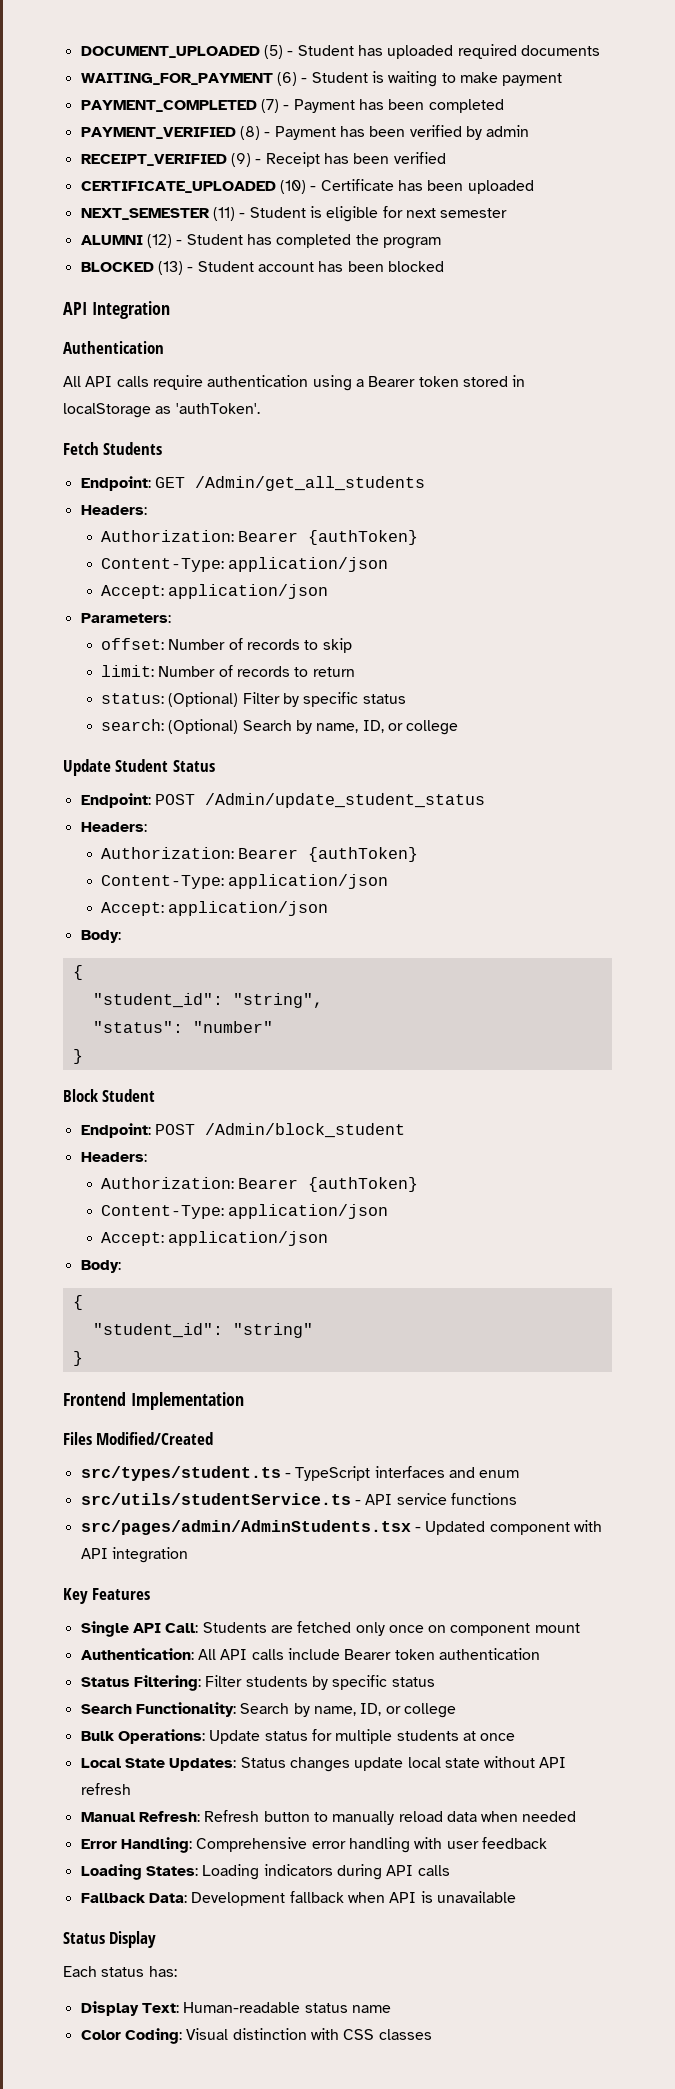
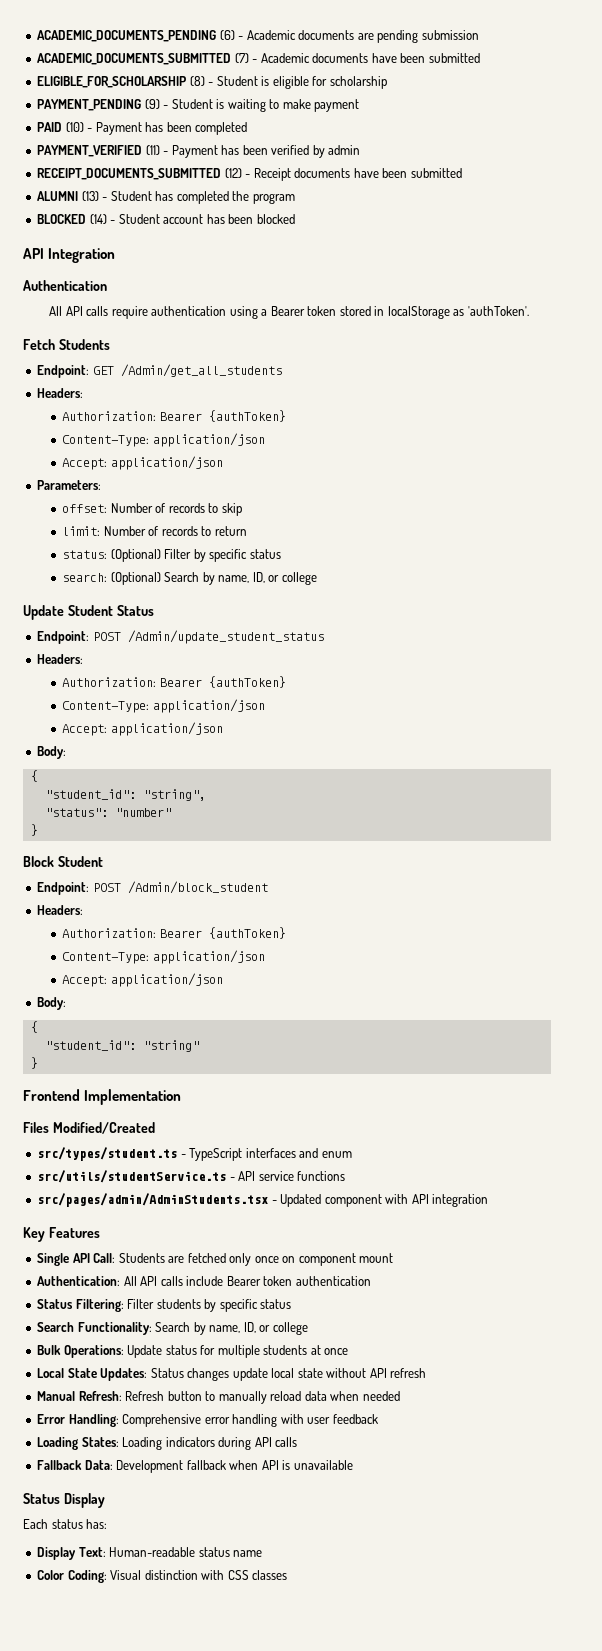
- DOCUMENT_UPLOADED (5) - Student has uploaded required documents
- WAITING_FOR_PAYMENT (6) - Student is waiting to make payment
+ ACADEMIC_DOCUMENTS_PENDING (6) - Academic documents are pending submission
+ ACADEMIC_DOCUMENTS_SUBMITTED (7) - Academic documents have been submitted
+ ELIGIBLE_FOR_SCHOLARSHIP (8) - Student is eligible for scholarship
+ PAYMENT_PENDING (9) - Student is waiting to make payment
- PAYMENT_COMPLETED (7) - Payment has been completed
+ PAID (10) - Payment has been completed
- PAYMENT_VERIFIED (8) - Payment has been verified by admin
+ PAYMENT_VERIFIED (11) - Payment has been verified by admin
- RECEIPT_VERIFIED (9) - Receipt has been verified
- CERTIFICATE_UPLOADED (10) - Certificate has been uploaded
- NEXT_SEMESTER (11) - Student is eligible for next semester
+ RECEIPT_DOCUMENTS_SUBMITTED (12) - Receipt documents have been submitted
- ALUMNI (12) - Student has completed the program
+ ALUMNI (13) - Student has completed the program
- BLOCKED (13) - Student account has been blocked
+ BLOCKED (14) - Student account has been blocked

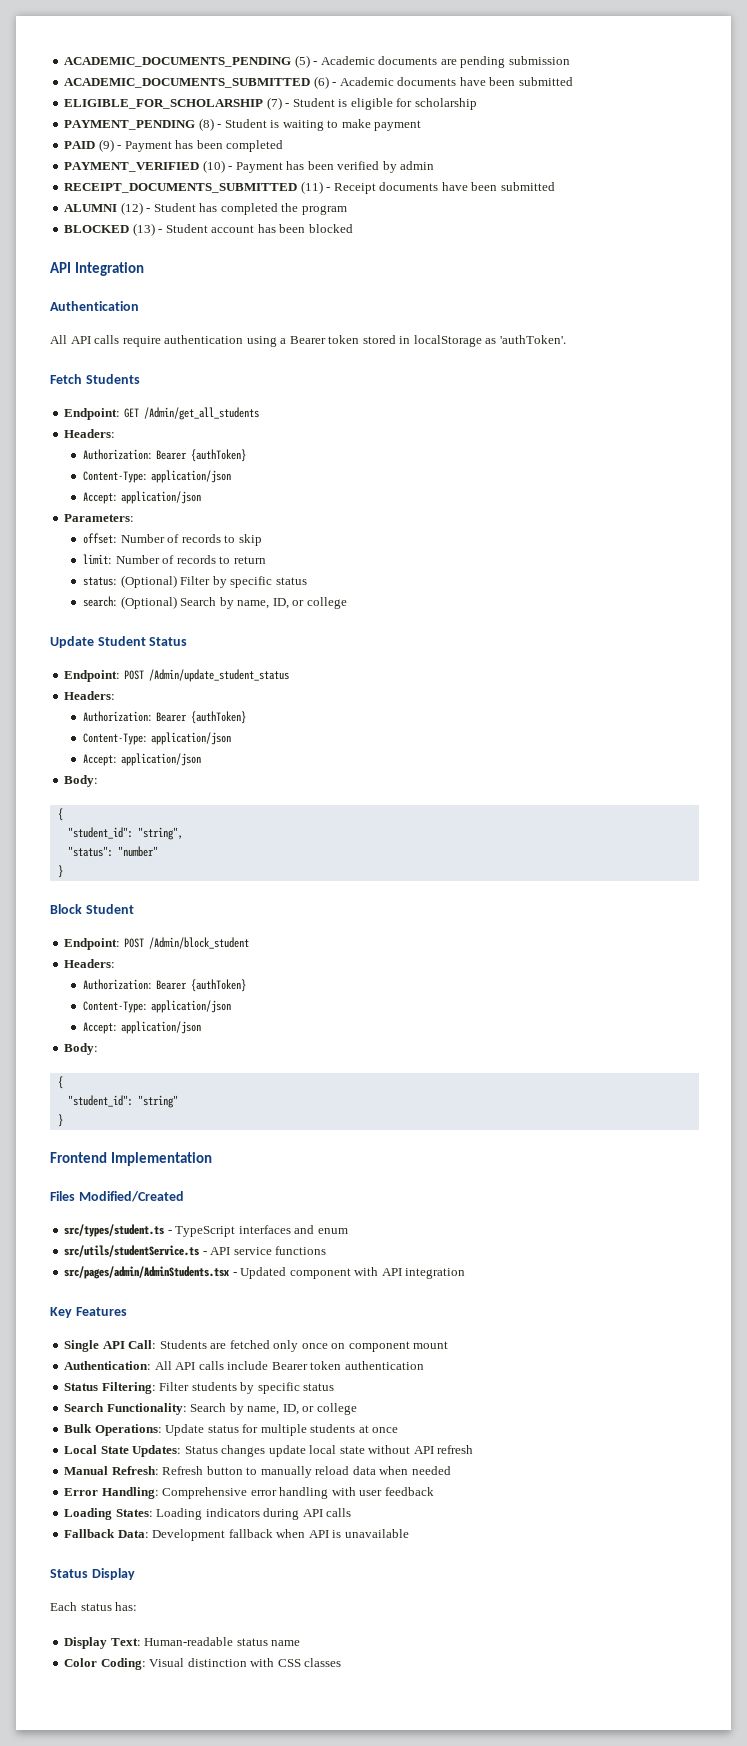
- ACADEMIC_DOCUMENTS_PENDING (6) - Academic documents are pending submission
+ ACADEMIC_DOCUMENTS_PENDING (5) - Academic documents are pending submission
- ACADEMIC_DOCUMENTS_SUBMITTED (7) - Academic documents have been submitted
+ ACADEMIC_DOCUMENTS_SUBMITTED (6) - Academic documents have been submitted
- ELIGIBLE_FOR_SCHOLARSHIP (8) - Student is eligible for scholarship
+ ELIGIBLE_FOR_SCHOLARSHIP (7) - Student is eligible for scholarship
- PAYMENT_PENDING (9) - Student is waiting to make payment
+ PAYMENT_PENDING (8) - Student is waiting to make payment
- PAID (10) - Payment has been completed
+ PAID (9) - Payment has been completed
- PAYMENT_VERIFIED (11) - Payment has been verified by admin
+ PAYMENT_VERIFIED (10) - Payment has been verified by admin
- RECEIPT_DOCUMENTS_SUBMITTED (12) - Receipt documents have been submitted
+ RECEIPT_DOCUMENTS_SUBMITTED (11) - Receipt documents have been submitted
- ALUMNI (13) - Student has completed the program
+ ALUMNI (12) - Student has completed the program
- BLOCKED (14) - Student account has been blocked
+ BLOCKED (13) - Student account has been blocked

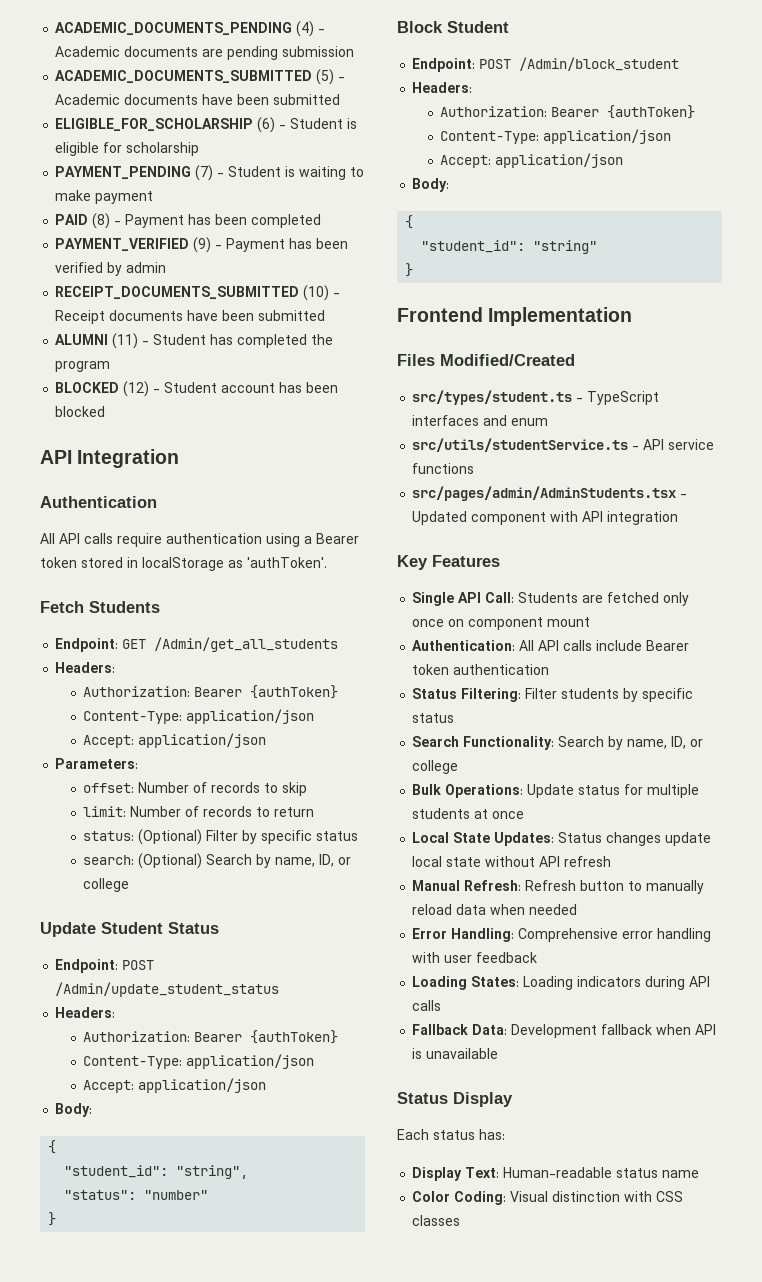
- ACADEMIC_DOCUMENTS_PENDING (5) - Academic documents are pending submission
+ ACADEMIC_DOCUMENTS_PENDING (4) - Academic documents are pending submission
- ACADEMIC_DOCUMENTS_SUBMITTED (6) - Academic documents have been submitted
+ ACADEMIC_DOCUMENTS_SUBMITTED (5) - Academic documents have been submitted
- ELIGIBLE_FOR_SCHOLARSHIP (7) - Student is eligible for scholarship
+ ELIGIBLE_FOR_SCHOLARSHIP (6) - Student is eligible for scholarship
- PAYMENT_PENDING (8) - Student is waiting to make payment
+ PAYMENT_PENDING (7) - Student is waiting to make payment
- PAID (9) - Payment has been completed
+ PAID (8) - Payment has been completed
- PAYMENT_VERIFIED (10) - Payment has been verified by admin
+ PAYMENT_VERIFIED (9) - Payment has been verified by admin
- RECEIPT_DOCUMENTS_SUBMITTED (11) - Receipt documents have been submitted
+ RECEIPT_DOCUMENTS_SUBMITTED (10) - Receipt documents have been submitted
- ALUMNI (12) - Student has completed the program
+ ALUMNI (11) - Student has completed the program
- BLOCKED (13) - Student account has been blocked
+ BLOCKED (12) - Student account has been blocked

